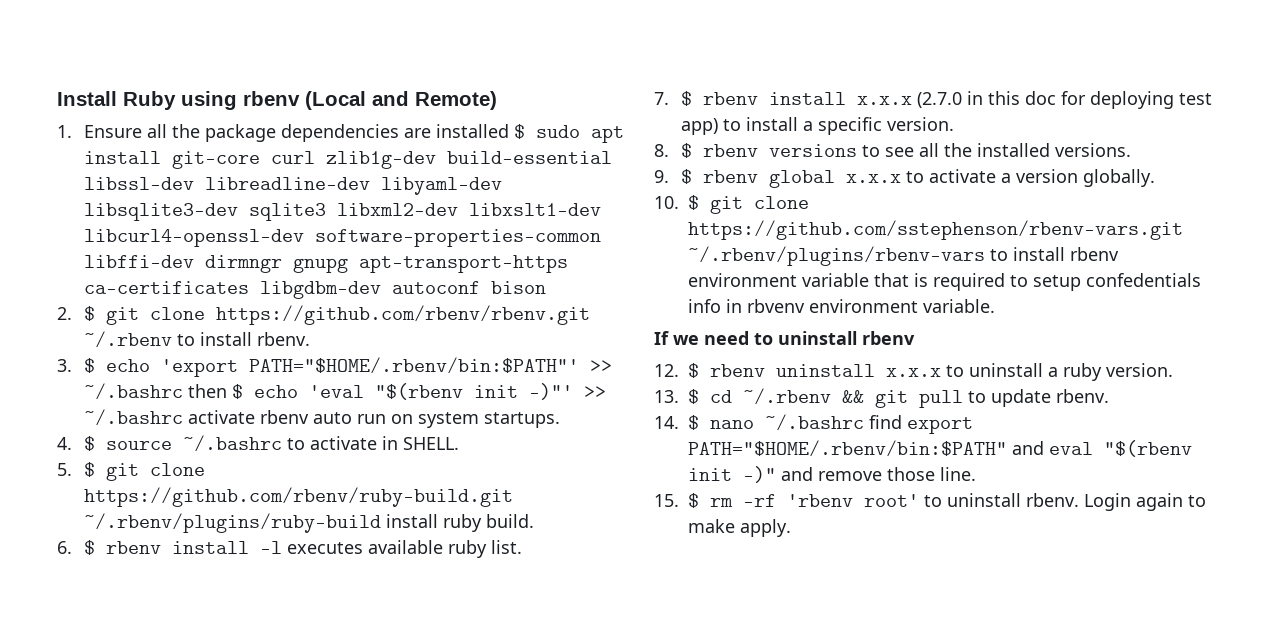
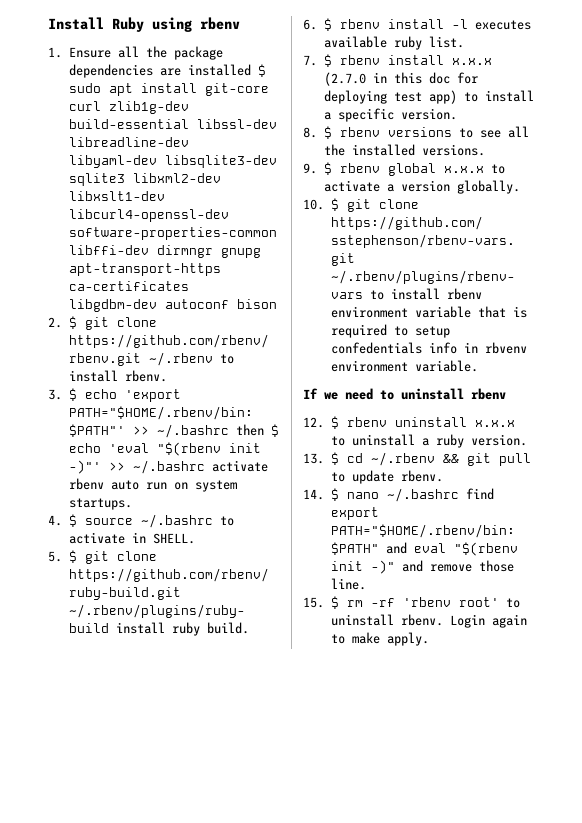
- Install Ruby using rbenv (Local and Remote)
+ Install Ruby using rbenv

